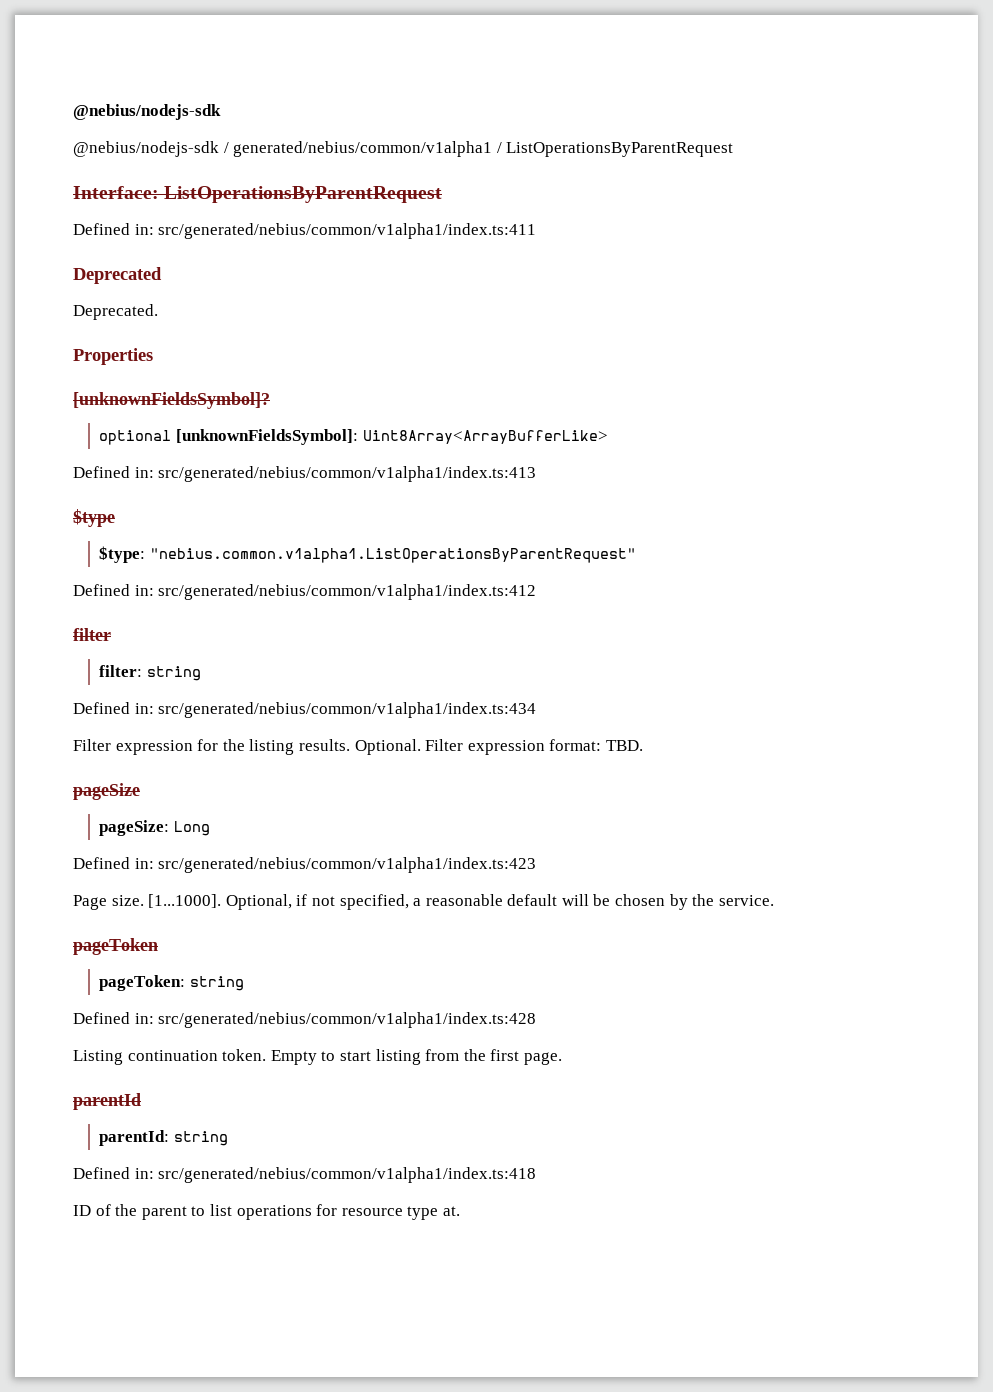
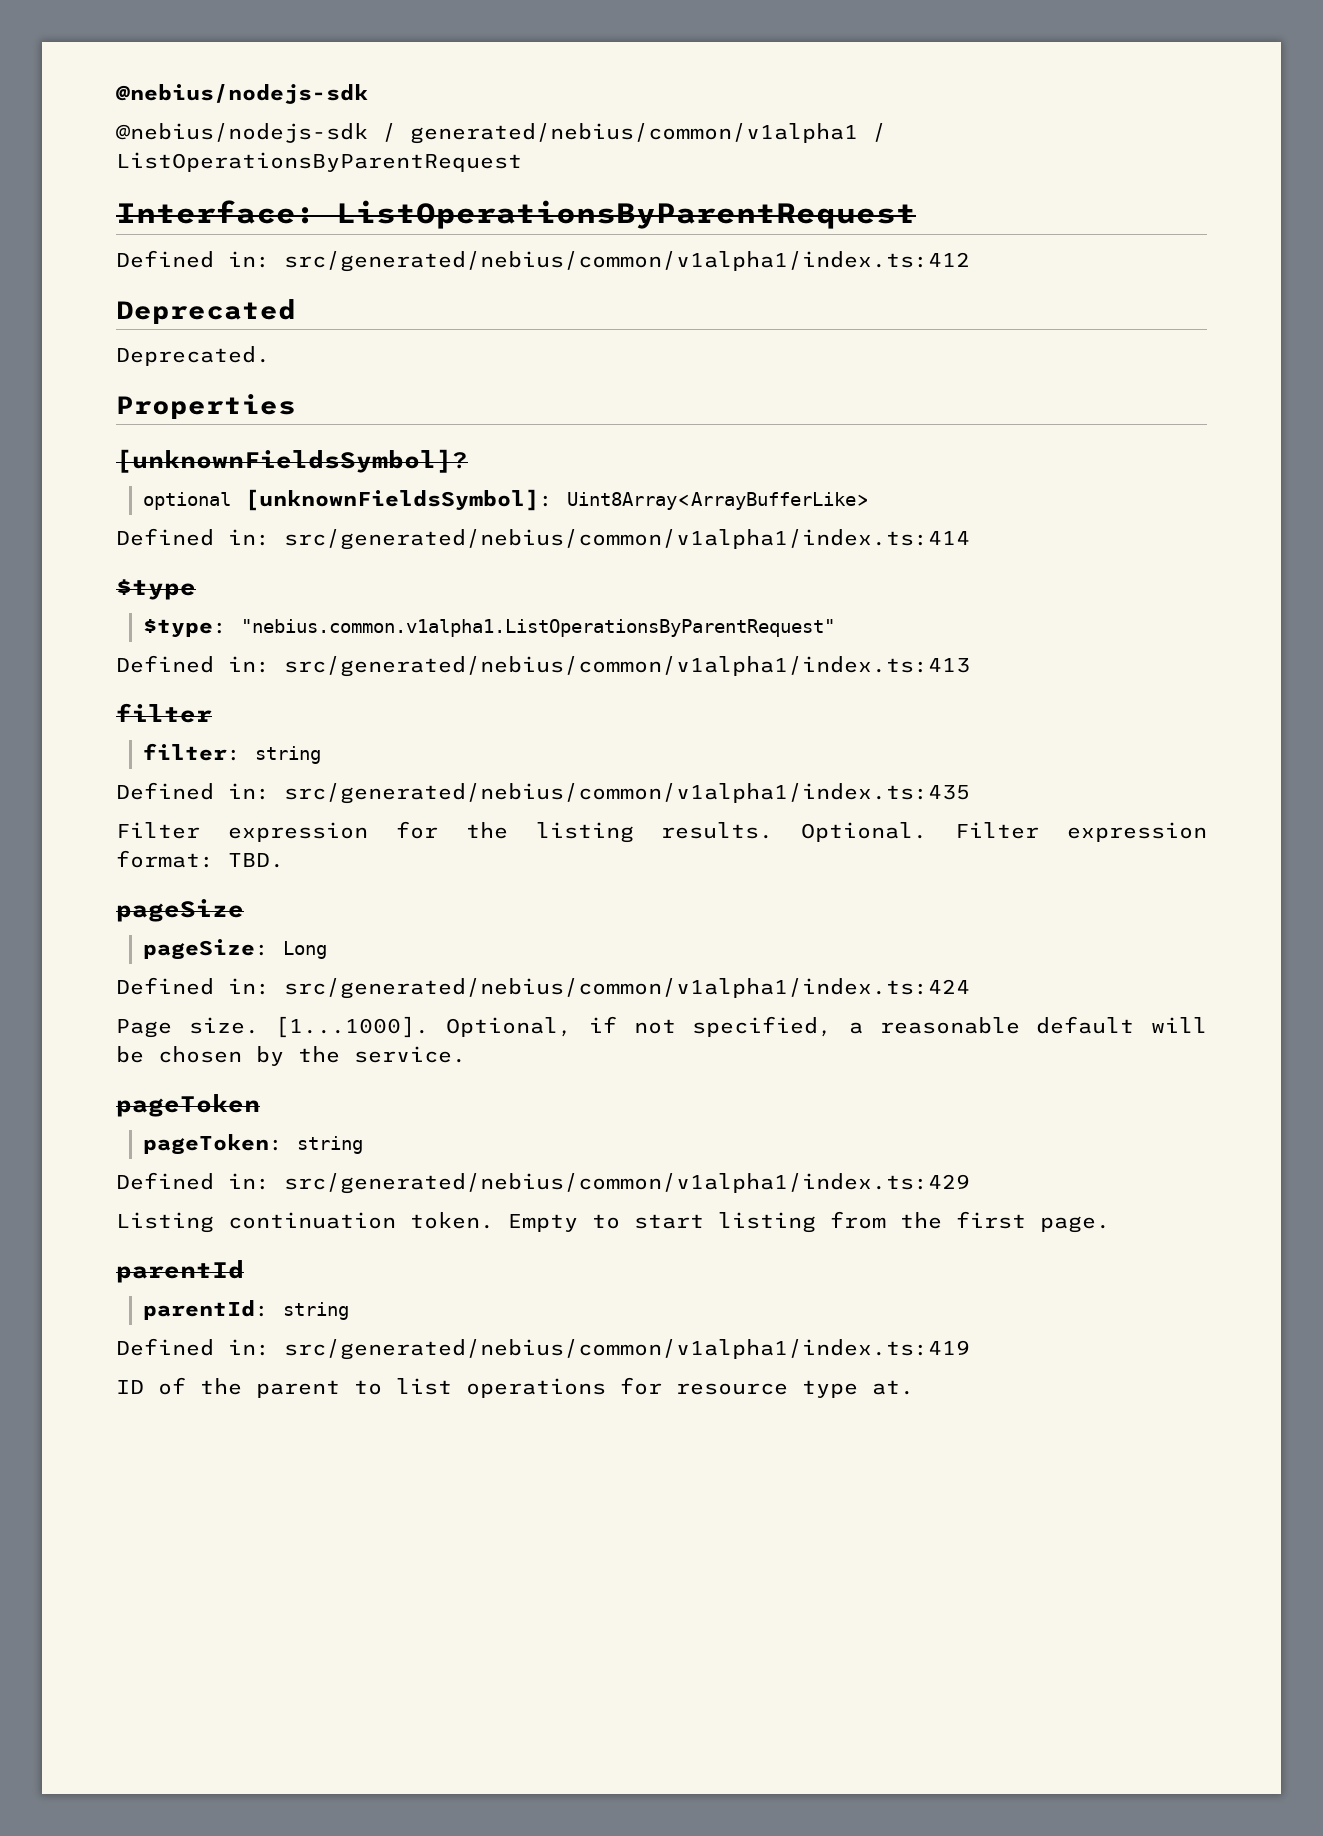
- Defined in: src/generated/nebius/common/v1alpha1/index.ts:411
+ Defined in: src/generated/nebius/common/v1alpha1/index.ts:412
- Defined in: src/generated/nebius/common/v1alpha1/index.ts:413
+ Defined in: src/generated/nebius/common/v1alpha1/index.ts:414
- Defined in: src/generated/nebius/common/v1alpha1/index.ts:412
+ Defined in: src/generated/nebius/common/v1alpha1/index.ts:413
- Defined in: src/generated/nebius/common/v1alpha1/index.ts:434
+ Defined in: src/generated/nebius/common/v1alpha1/index.ts:435
- Defined in: src/generated/nebius/common/v1alpha1/index.ts:423
+ Defined in: src/generated/nebius/common/v1alpha1/index.ts:424
- Defined in: src/generated/nebius/common/v1alpha1/index.ts:428
+ Defined in: src/generated/nebius/common/v1alpha1/index.ts:429
- Defined in: src/generated/nebius/common/v1alpha1/index.ts:418
+ Defined in: src/generated/nebius/common/v1alpha1/index.ts:419

